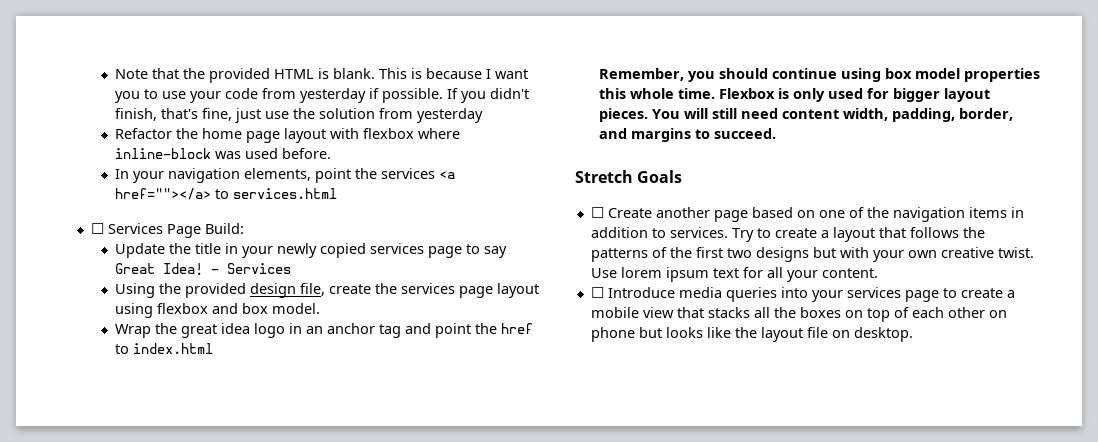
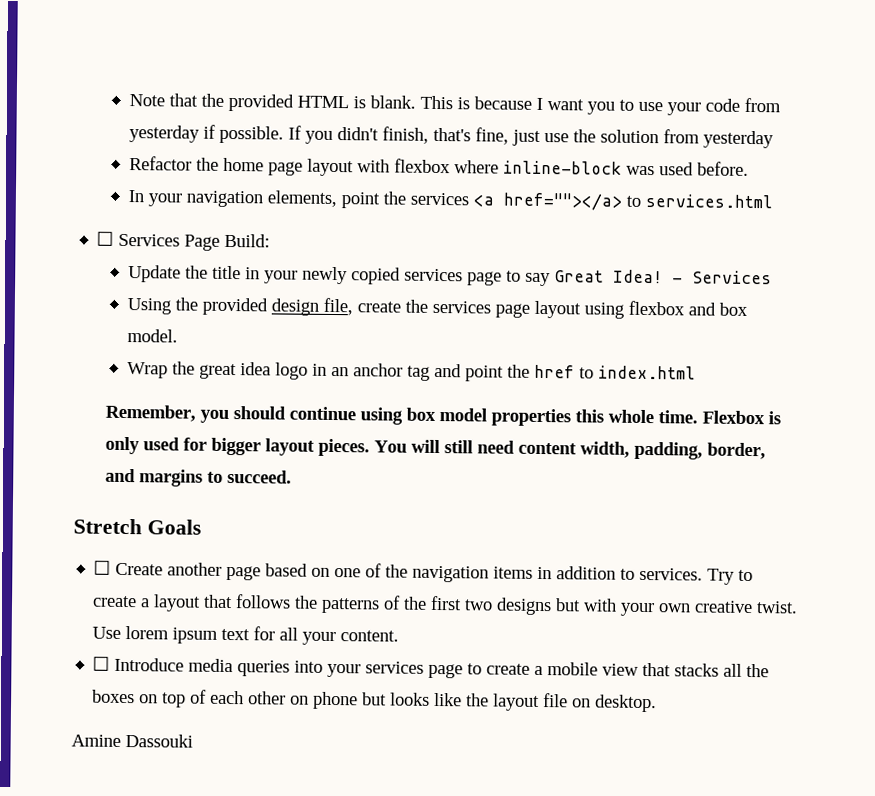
+ Amine Dassouki

